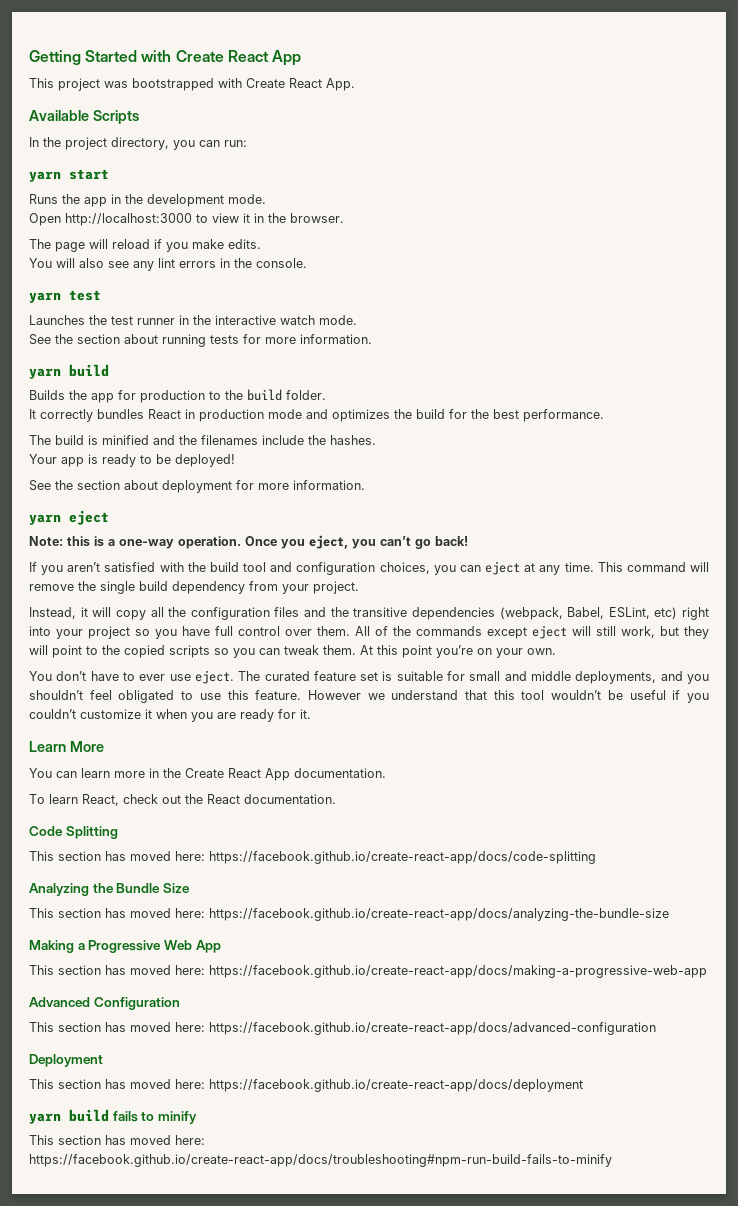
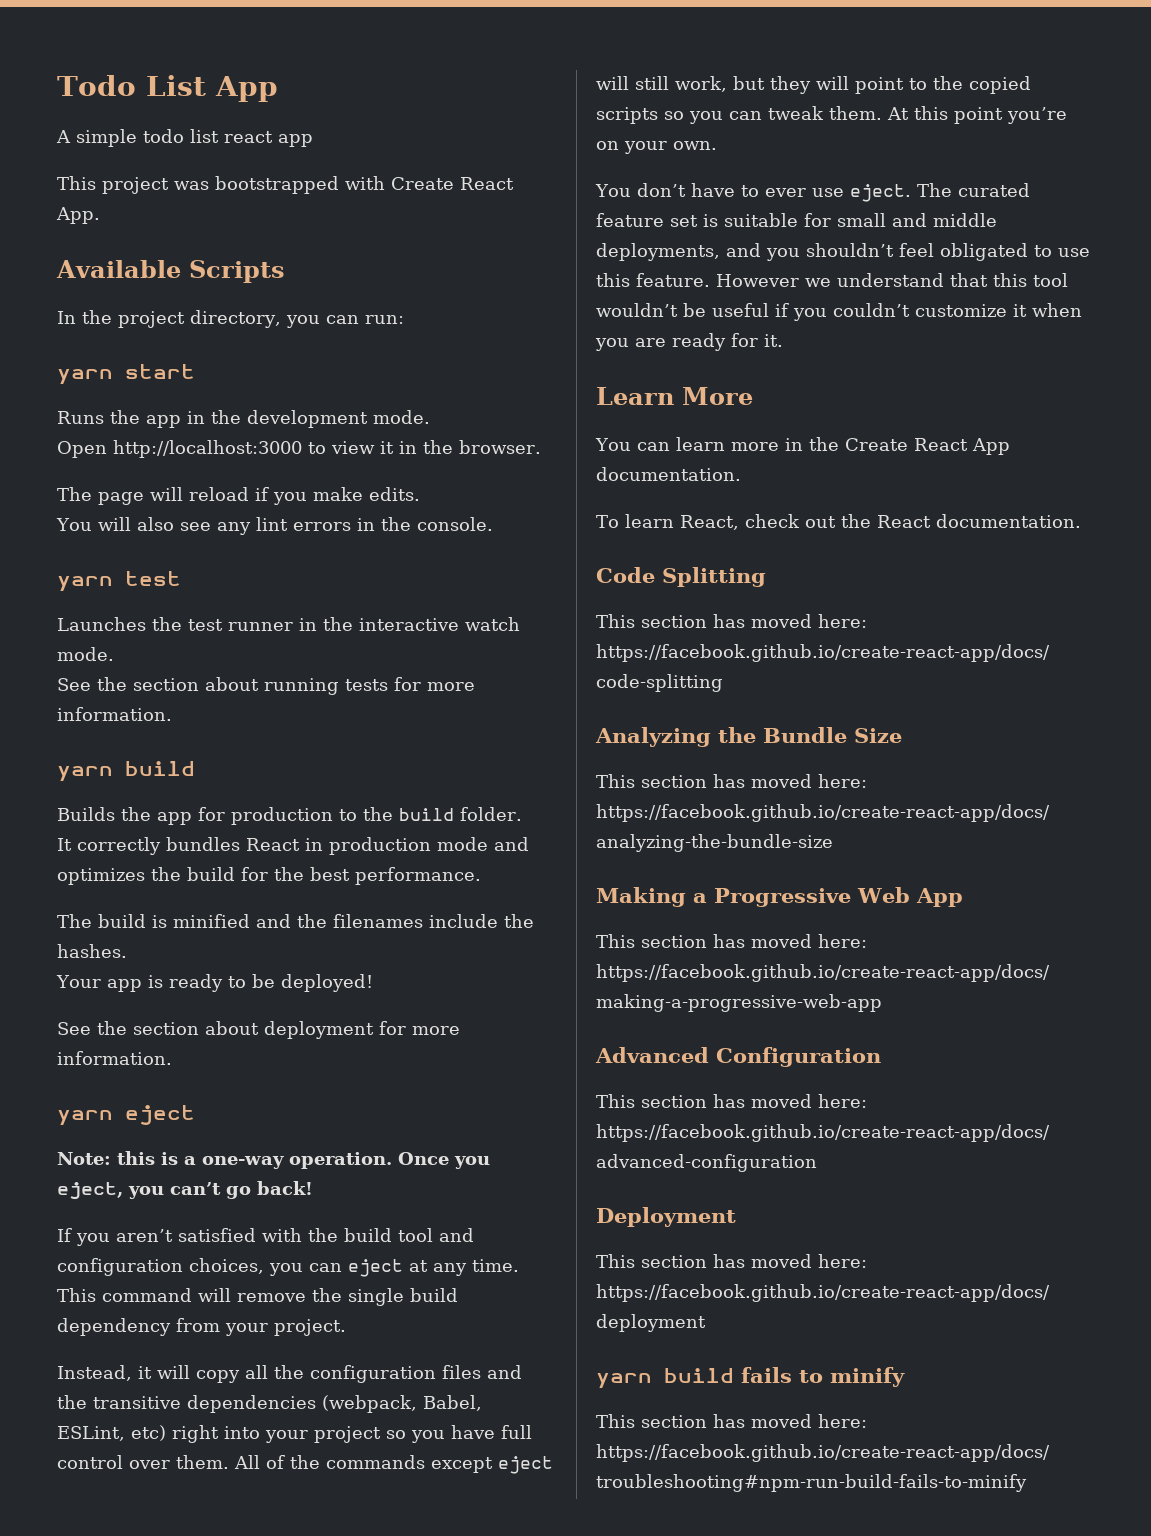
- Getting Started with Create React App
+ Todo List App
+ A simple todo list react app

